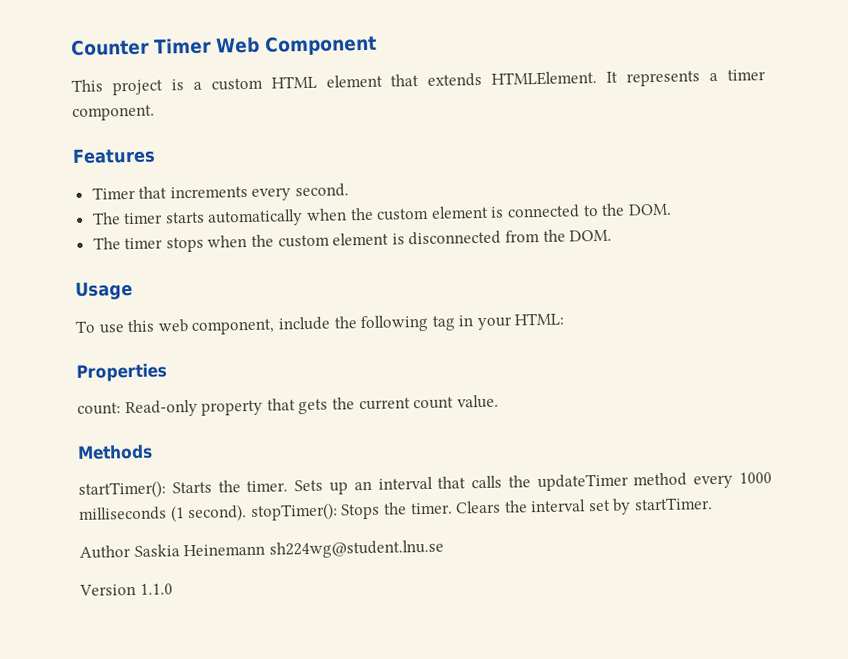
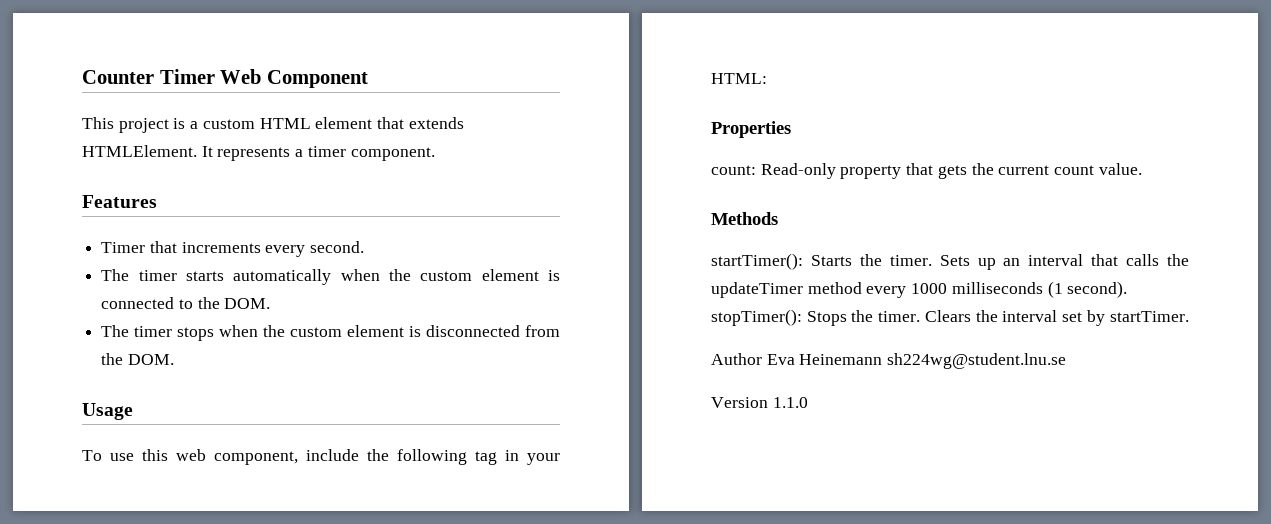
- Author Saskia Heinemann sh224wg@student.lnu.se
+ Author Eva Heinemann sh224wg@student.lnu.se

